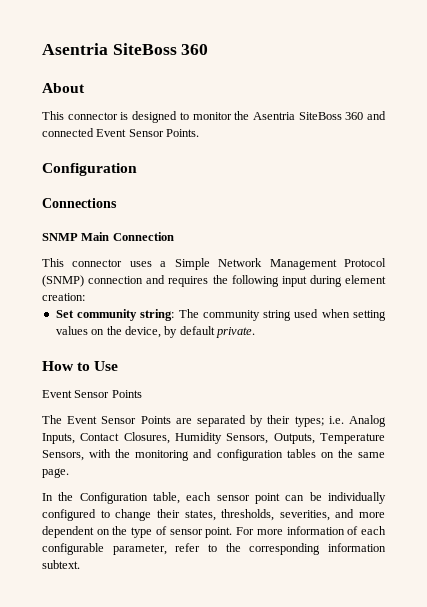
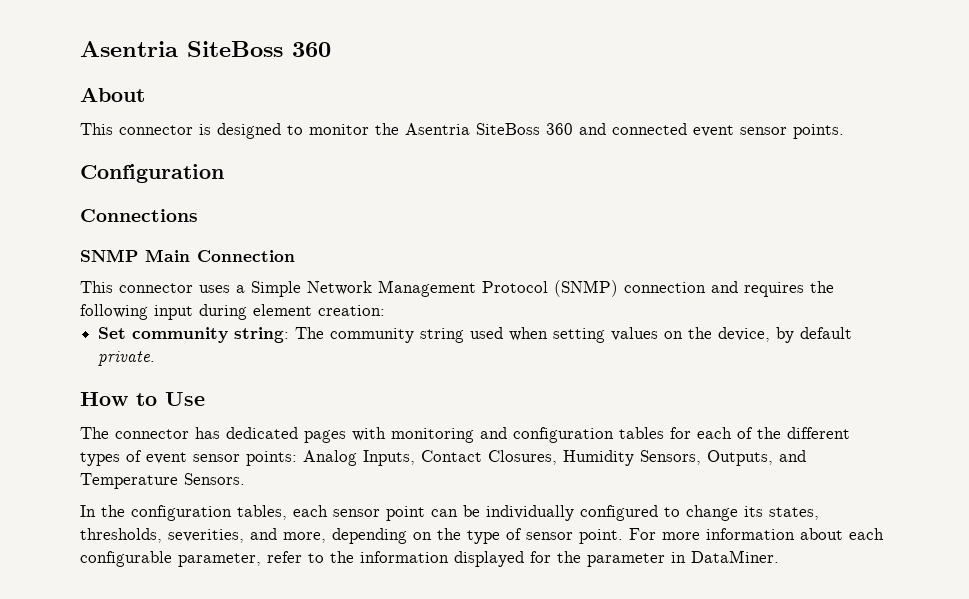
- This connector is designed to monitor the Asentria SiteBoss 360 and connected Event Sensor Points.
+ This connector is designed to monitor the Asentria SiteBoss 360 and connected event sensor points.
  How to Use
- Event Sensor Points
- The Event Sensor Points are separated by their types; i.e. Analog Inputs, Contact Closures, Humidity Sensors, Outputs, Temperature Sensors, with the monitoring and configuration tables on the same page.
+ The connector has dedicated pages with monitoring and configuration tables for each of the different types of event sensor points: Analog Inputs, Contact Closures, Humidity Sensors, Outputs, and Temperature Sensors.
- In the Configuration table, each sensor point can be individually configured to change their states, thresholds, severities, and more dependent on the type of sensor point.
+ In the configuration tables, each sensor point can be individually configured to change its states, thresholds, severities, and more, depending on the type of sensor point.
- For more information of each configurable parameter, refer to the corresponding information subtext.
+ For more information about each configurable parameter, refer to the information displayed for the parameter in DataMiner.

